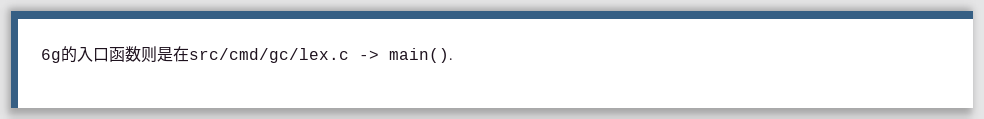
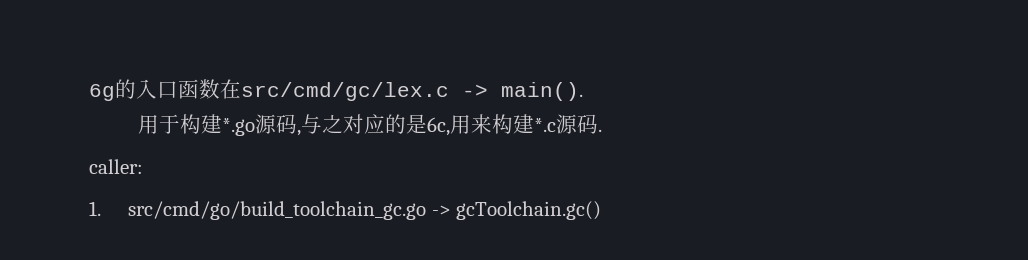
- 6g的入口函数则是在src/cmd/gc/lex.c -> main().
+ 6g的入口函数在src/cmd/gc/lex.c -> main().
+ 用于构建*.go源码,与之对应的是6c,用来构建*.c源码.
+ caller:
+ 1. src/cmd/go/build_toolchain_gc.go -> gcToolchain.gc()

